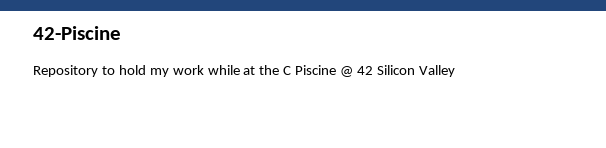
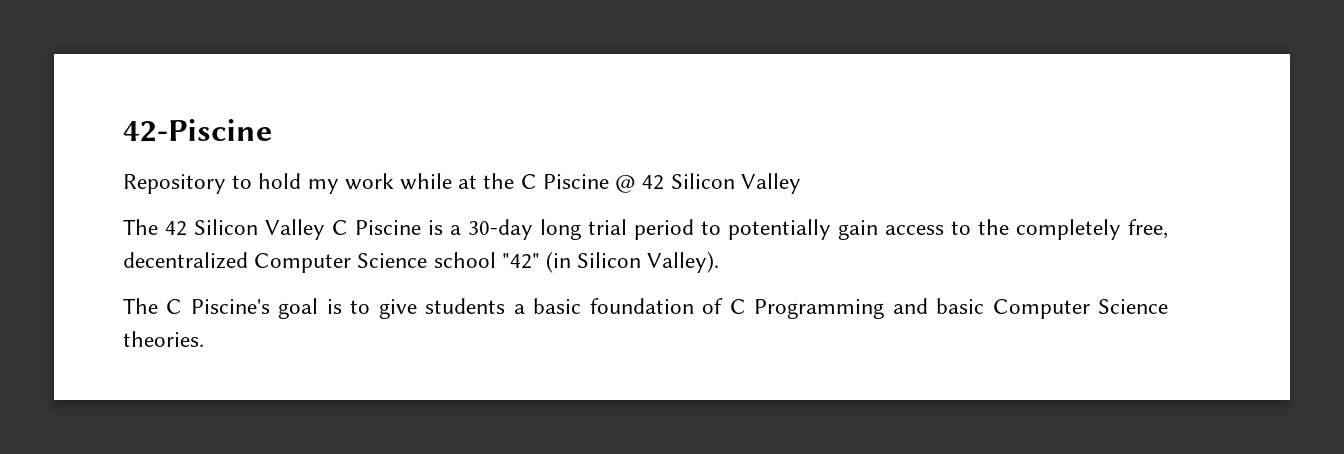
+ The 42 Silicon Valley C Piscine is a 30-day long trial period to potentially gain access to the completely free, decentralized Computer Science school "42" (in Silicon Valley).
+ The C Piscine's goal is to give students a basic foundation of C Programming and basic Computer Science theories.

